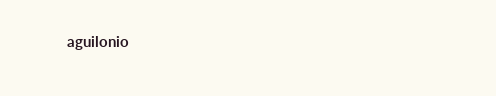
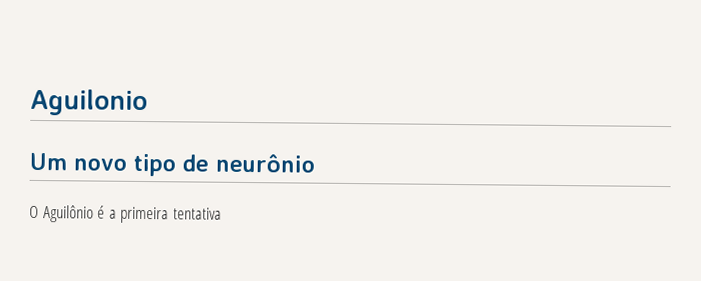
- aguilonio
+ Aguilonio
+ Um novo tipo de neurônio
+ O Aguilônio é a primeira tentativa

